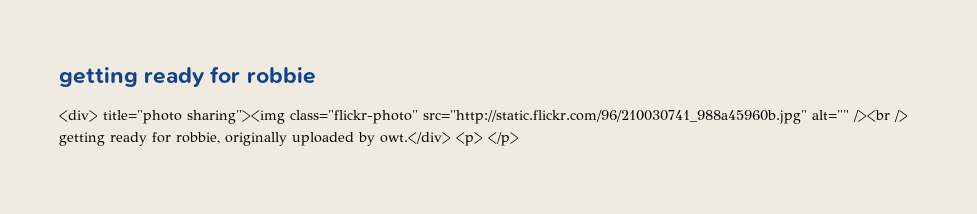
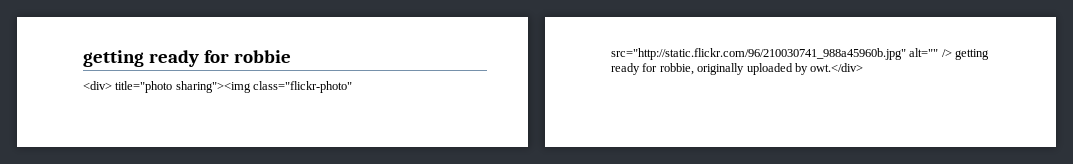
- <div> title="photo sharing"><img class="flickr-photo" src="http://static.flickr.com/96/210030741_988a45960b.jpg" alt="" /><br /> getting ready for robbie, originally uploaded by owt.</div> <p> </p>
+ <div> title="photo sharing"><img class="flickr-photo" src="http://static.flickr.com/96/210030741_988a45960b.jpg" alt="" /> getting ready for robbie, originally uploaded by owt.</div>

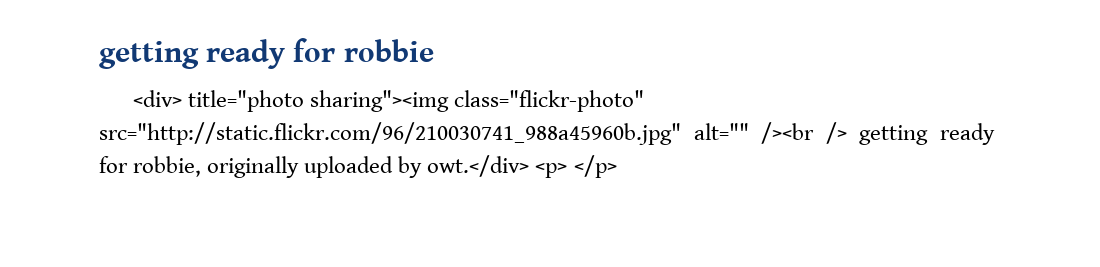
- <div> title="photo sharing"><img class="flickr-photo" src="http://static.flickr.com/96/210030741_988a45960b.jpg" alt="" /> getting ready for robbie, originally uploaded by owt.</div>
+ <div> title="photo sharing"><img class="flickr-photo" src="http://static.flickr.com/96/210030741_988a45960b.jpg" alt="" /><br /> getting ready for robbie, originally uploaded by owt.</div> <p> </p>

